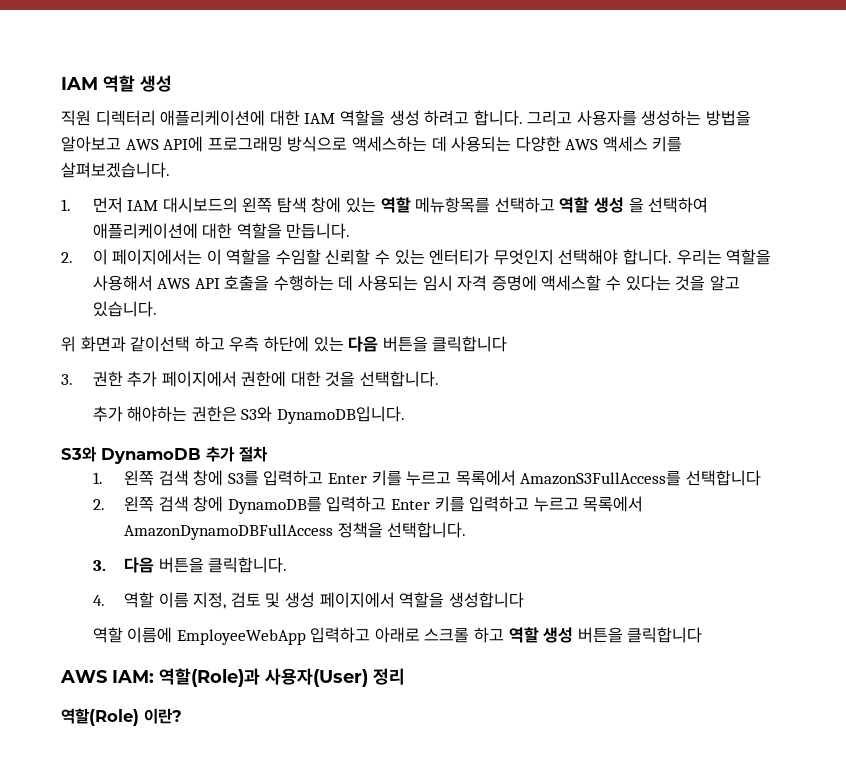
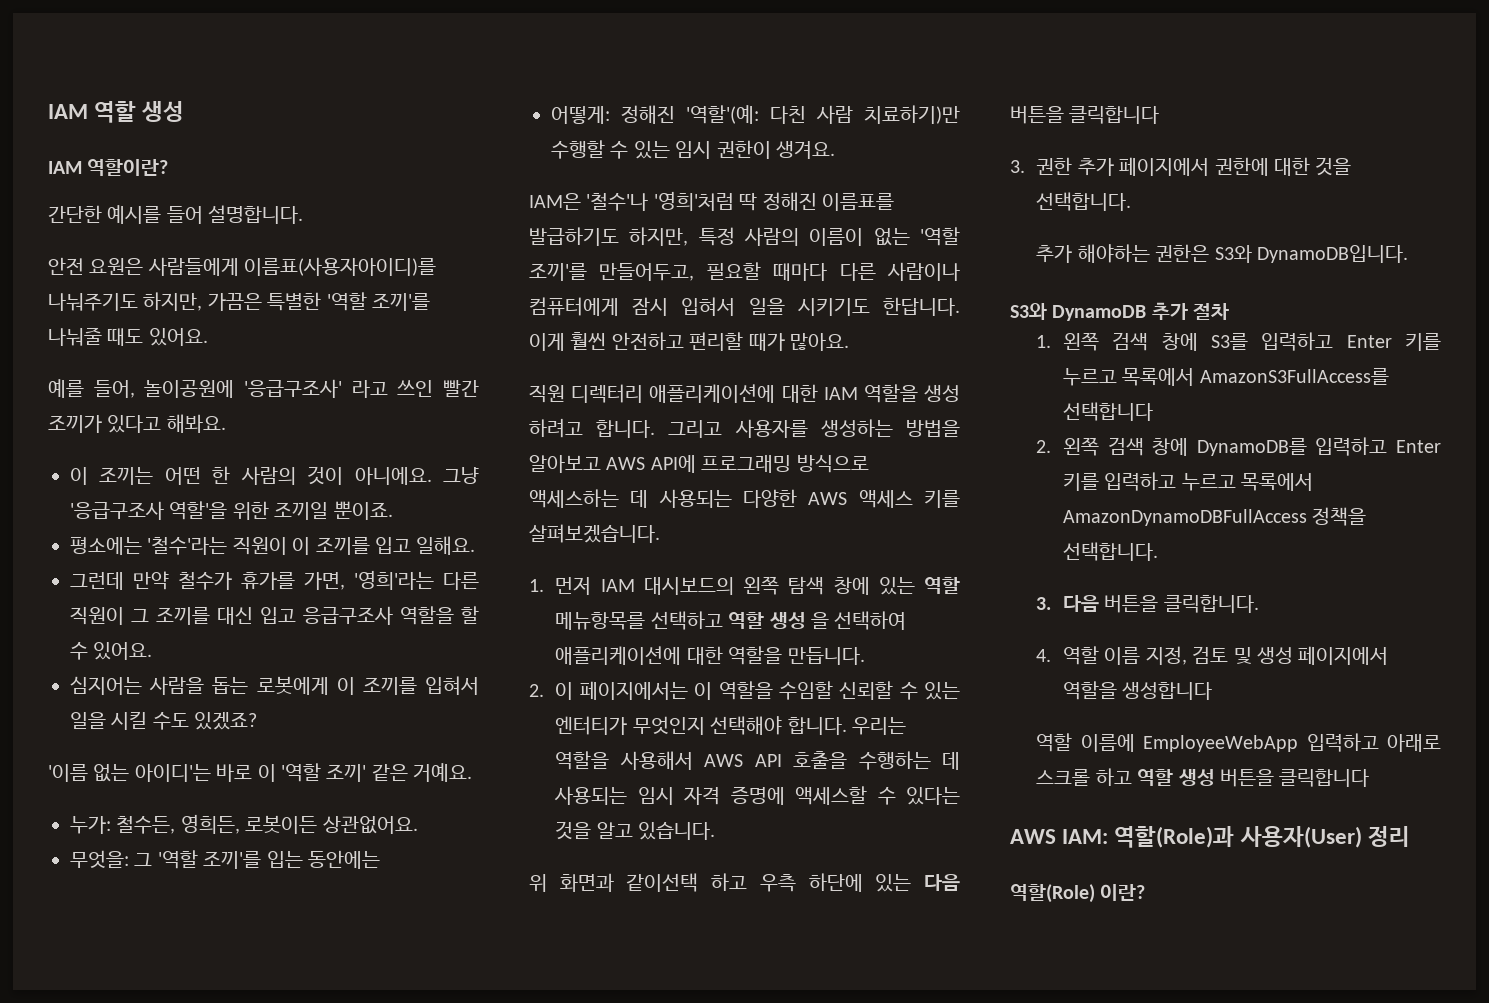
+ IAM 역할이란?
+ 간단한 예시를 들어 설명합니다.
+ 안전 요원은 사람들에게 이름표(사용자아이디)를 나눠주기도 하지만, 가끔은 특별한 '역할 조끼'를 나눠줄 때도 있어요.
+ 예를 들어, 놀이공원에 '응급구조사' 라고 쓰인 빨간 조끼가 있다고 해봐요.
+ 이 조끼는 어떤 한 사람의 것이 아니에요. 그냥 '응급구조사 역할'을 위한 조끼일 뿐이죠.
+ 평소에는 '철수'라는 직원이 이 조끼를 입고 일해요.
+ 그런데 만약 철수가 휴가를 가면, '영희'라는 다른 직원이 그 조끼를 대신 입고 응급구조사 역할을 할 수 있어요.
+ 심지어는 사람을 돕는 로봇에게 이 조끼를 입혀서 일을 시킬 수도 있겠죠?
+ '이름 없는 아이디'는 바로 이 '역할 조끼' 같은 거예요.
+ 누가: 철수든, 영희든, 로봇이든 상관없어요.
+ 무엇을: 그 '역할 조끼'를 입는 동안에는
+ 어떻게: 정해진 '역할'(예: 다친 사람 치료하기)만 수행할 수 있는 임시 권한이 생겨요.
+ IAM은 '철수'나 '영희'처럼 딱 정해진 이름표를 발급하기도 하지만, 특정 사람의 이름이 없는 '역할 조끼'를 만들어두고, 필요할 때마다 다른 사람이나 컴퓨터에게 잠시 입혀서 일을 시키기도 한답니다. 이게 훨씬 안전하고 편리할 때가 많아요.

